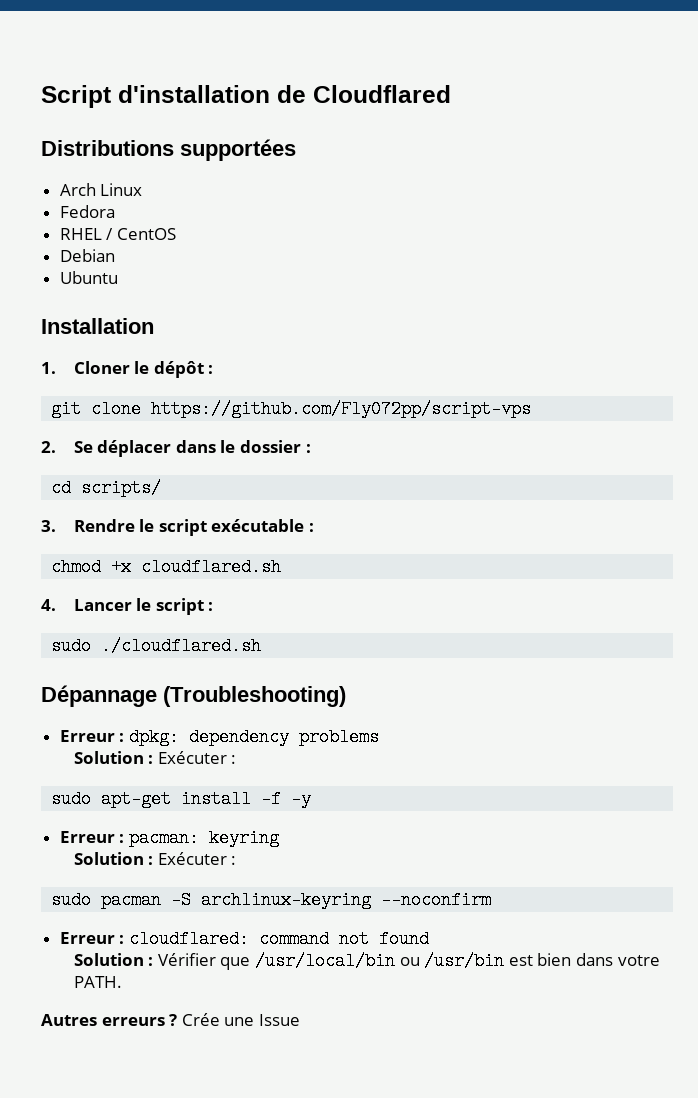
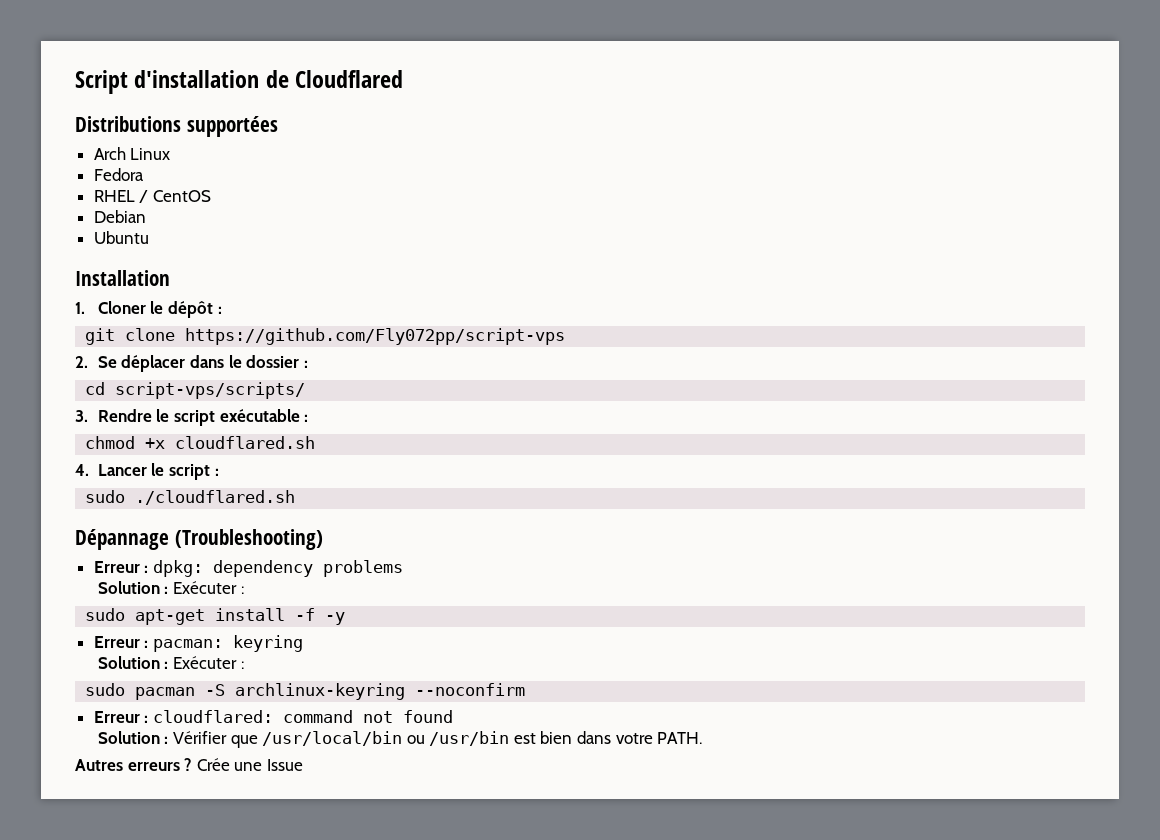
- cd scripts/
+ cd script-vps/scripts/

